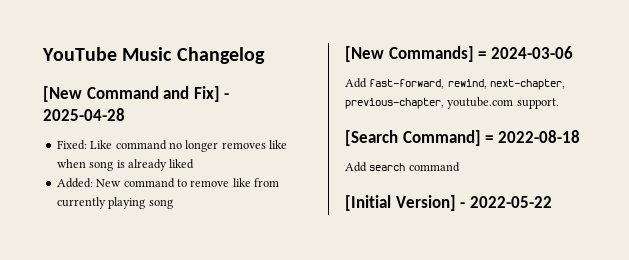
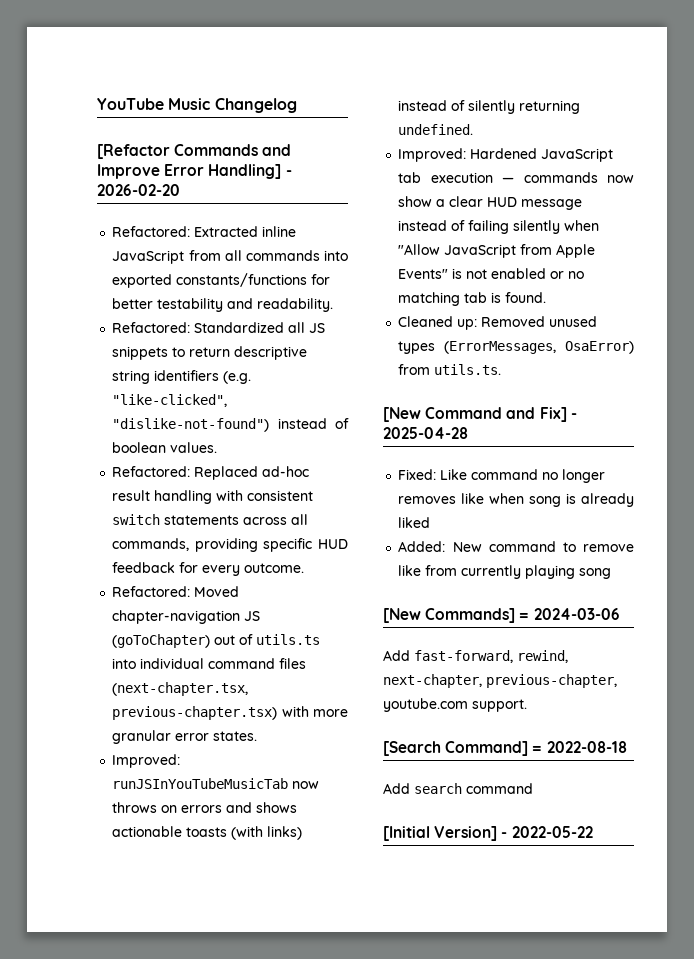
+ [Refactor Commands and Improve Error Handling] - 2026-02-20
+ Refactored: Extracted inline JavaScript from all commands into exported constants/functions for better testability and readability.
+ Refactored: Standardized all JS snippets to return descriptive string identifiers (e.g. "like-clicked", "dislike-not-found") instead of boolean values.
+ Refactored: Replaced ad-hoc result handling with consistent switch statements across all commands, providing specific HUD feedback for every outcome.
+ Refactored: Moved chapter-navigation JS (goToChapter) out of utils.ts into individual command files (next-chapter.tsx, previous-chapter.tsx) with more granular error states.
+ Improved: runJSInYouTubeMusicTab now throws on errors and shows actionable toasts (with links) instead of silently returning undefined.
+ Improved: Hardened JavaScript tab execution — commands now show a clear HUD message instead of failing silently when "Allow JavaScript from Apple Events" is not enabled or no matching tab is found.
+ Cleaned up: Removed unused types (ErrorMessages, OsaError) from utils.ts.

